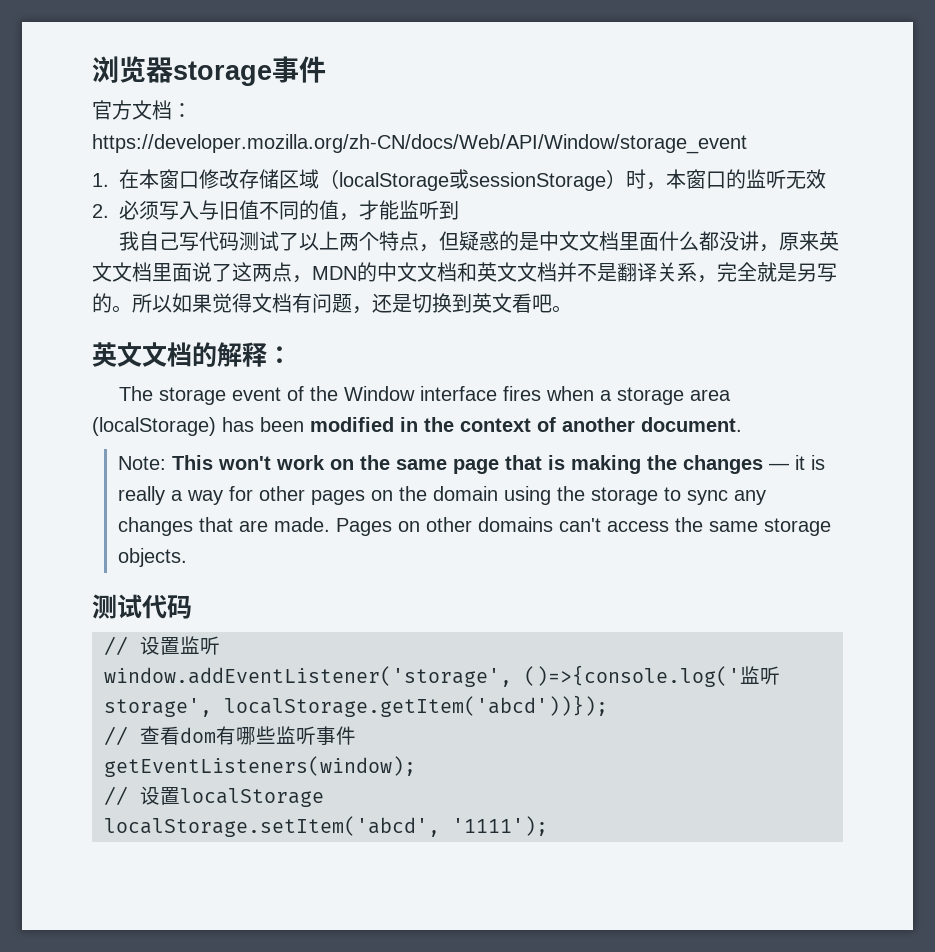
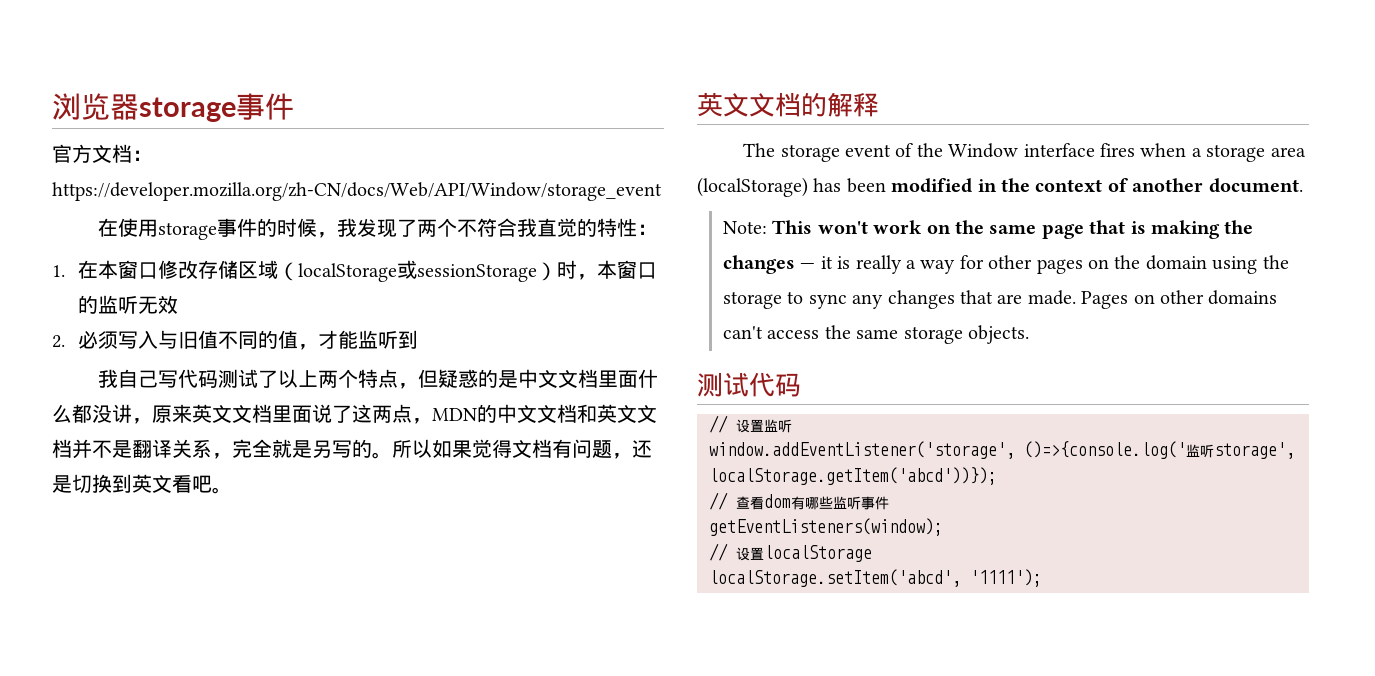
+ 在使用storage事件的时候，我发现了两个不符合我直觉的特性：
- 英文文档的解释：
+ 英文文档的解释

